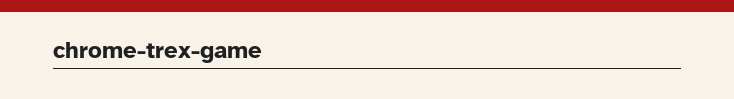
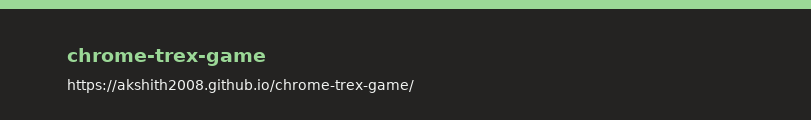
+ https://akshith2008.github.io/chrome-trex-game/

